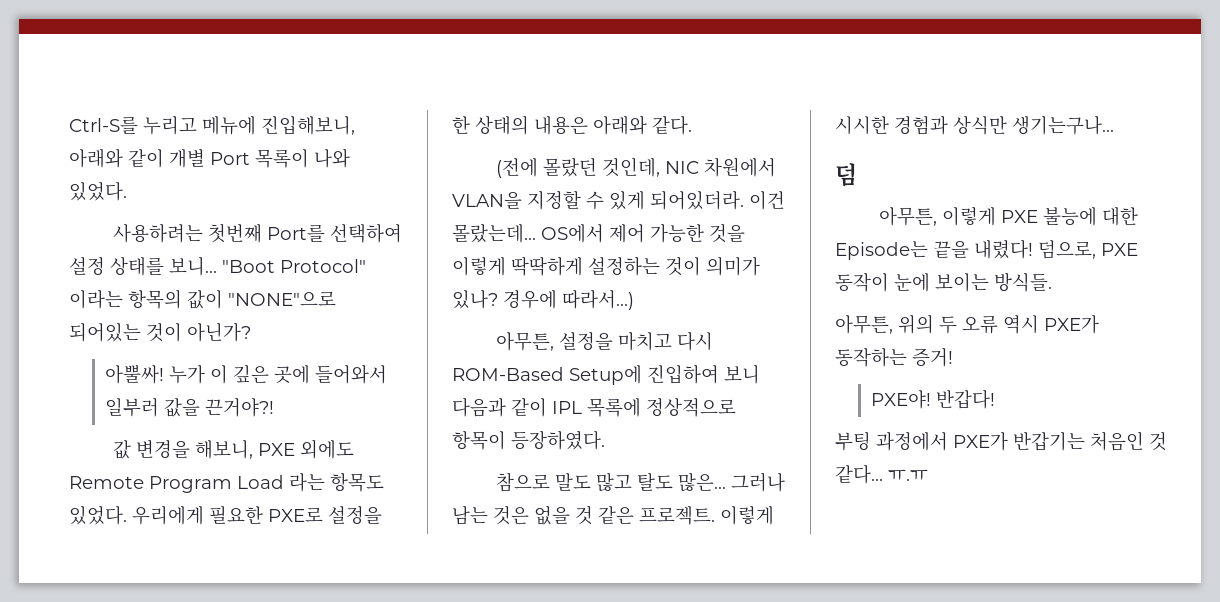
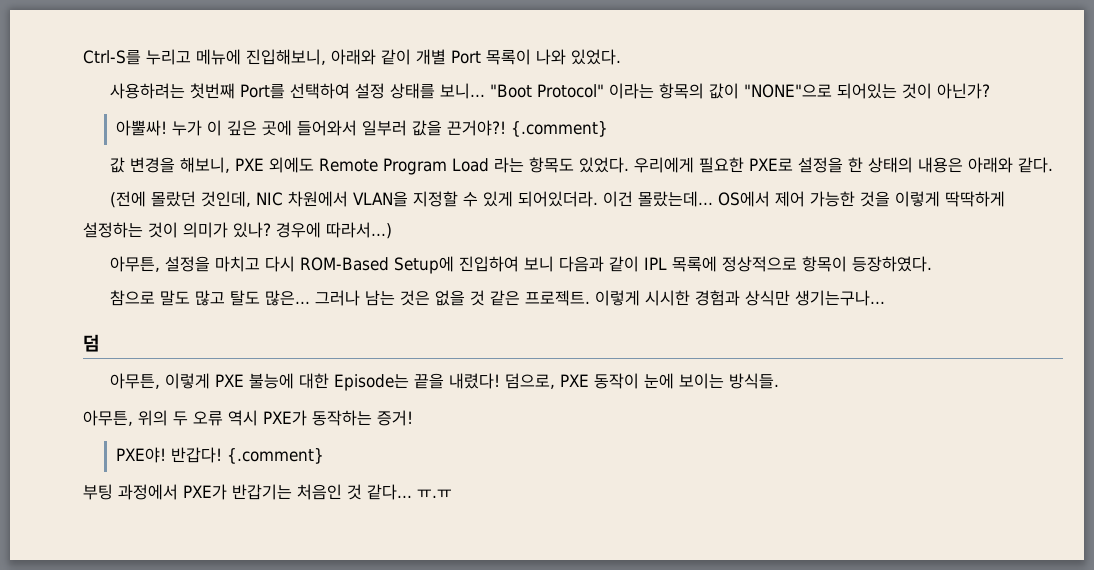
- 누가 이 깊은 곳에 들어와서 일부러 값을 끈거야?!
+ 누가 이 깊은 곳에 들어와서 일부러 값을 끈거야?! {.comment}
- 반갑다!
+ 반갑다! {.comment}

